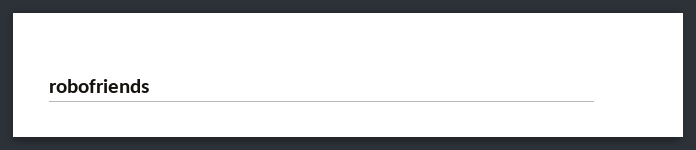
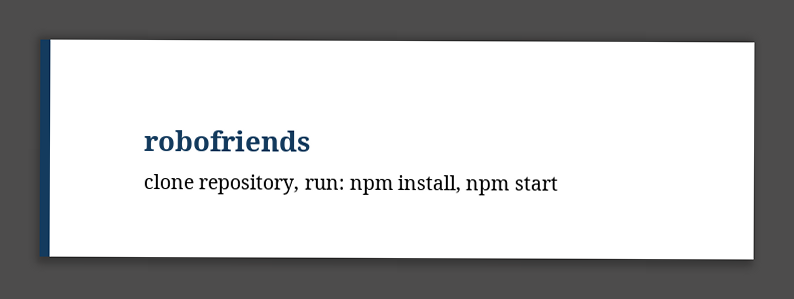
+ clone repository, run: npm install, npm start

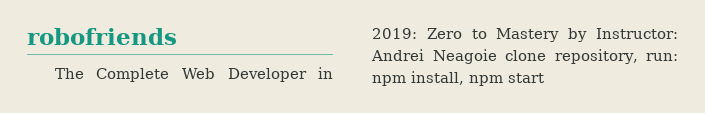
- clone repository, run: npm install, npm start
+ The Complete Web Developer in 2019: Zero to Mastery by Instructor: Andrei Neagoie clone repository, run: npm install, npm start

